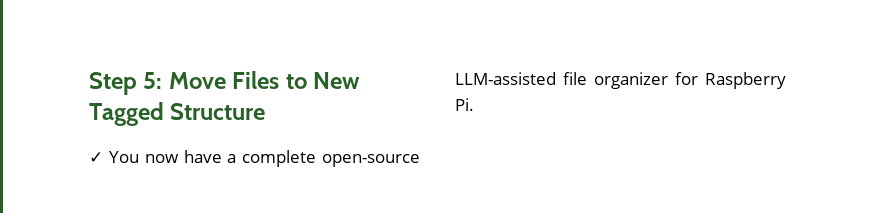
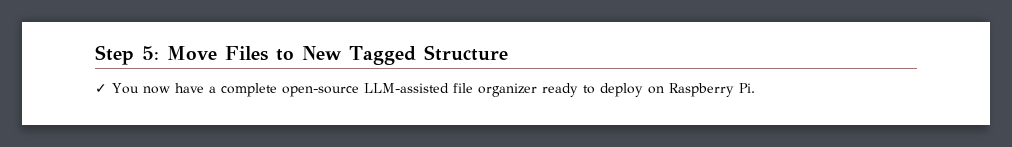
- ✓ You now have a complete open-source LLM-assisted file organizer for Raspberry Pi.
+ ✓ You now have a complete open-source LLM-assisted file organizer ready to deploy on Raspberry Pi.

